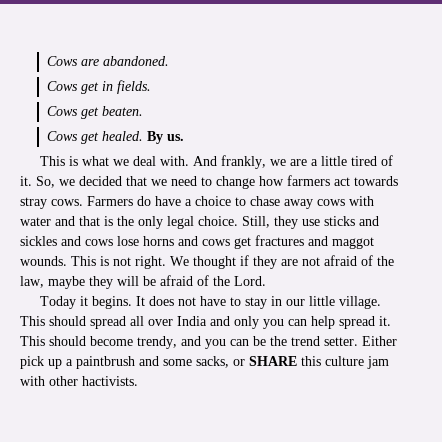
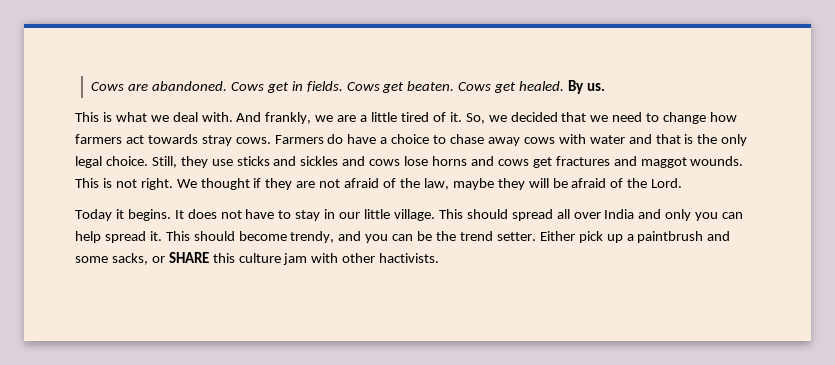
- Cows are abandoned.
- Cows get in fields.
- Cows get beaten.
- Cows get healed.
+ Cows are abandoned. Cows get in fields. Cows get beaten. Cows get healed.

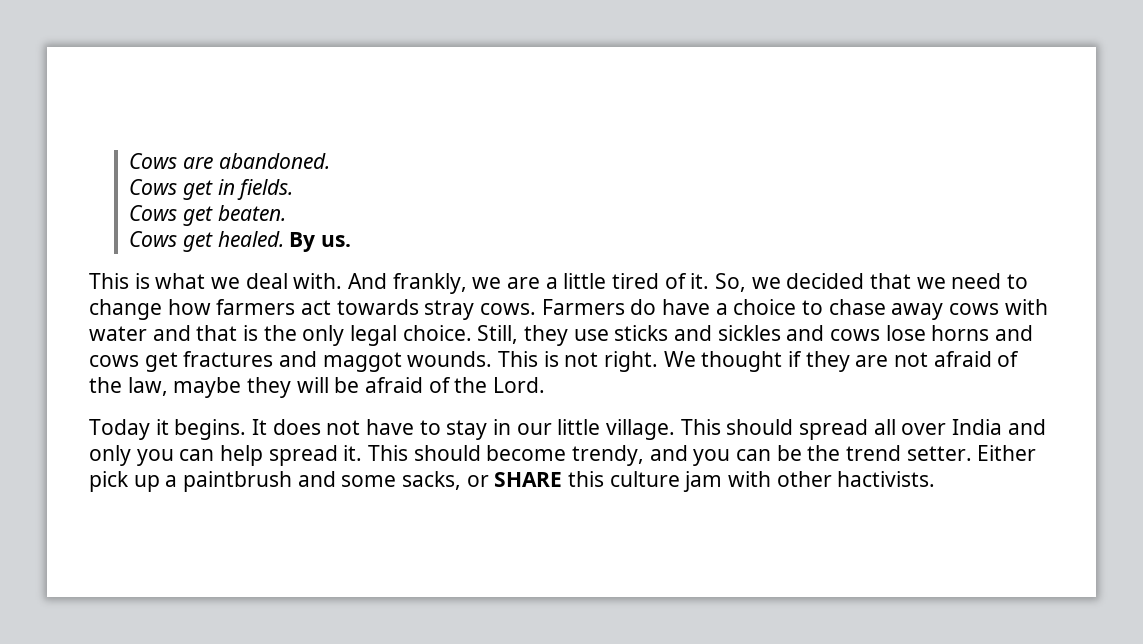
- Cows are abandoned. Cows get in fields. Cows get beaten. Cows get healed.
+ Cows are abandoned.
+ Cows get in fields.
+ Cows get beaten.
+ Cows get healed.

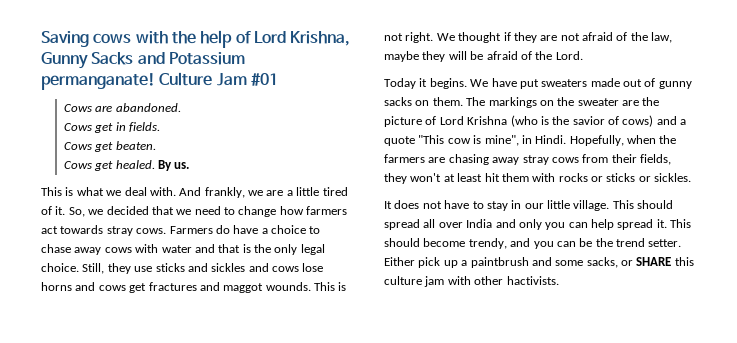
+ Saving cows with the help of Lord Krishna, Gunny Sacks and Potassium permanganate! Culture Jam #01
- Today it begins. It does not have to stay in our little village.
+ Today it begins. We have put sweaters made out of gunny sacks on them. The markings on the sweater are the picture of Lord Krishna (who is the savior of cows) and a quote "This cow is mine", in Hindi. Hopefully, when the farmers are chasing away stray cows from their fields, they won't at least hit them with rocks or sticks or sickles.
+ It does not have to stay in our little village.

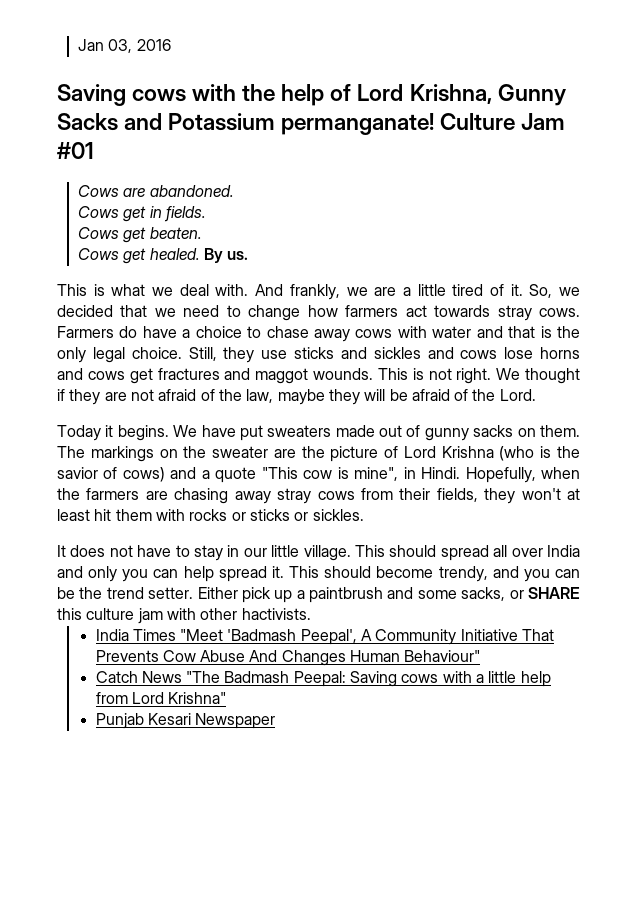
+ Jan 03, 2016
+ India Times "Meet 'Badmash Peepal', A Community Initiative That Prevents Cow Abuse And Changes Human Behaviour"
+ Catch News "The Badmash Peepal: Saving cows with a little help from Lord Krishna"
+ Punjab Kesari Newspaper

